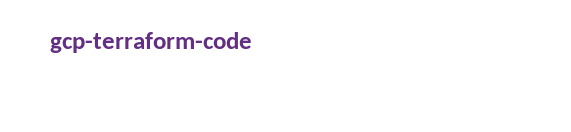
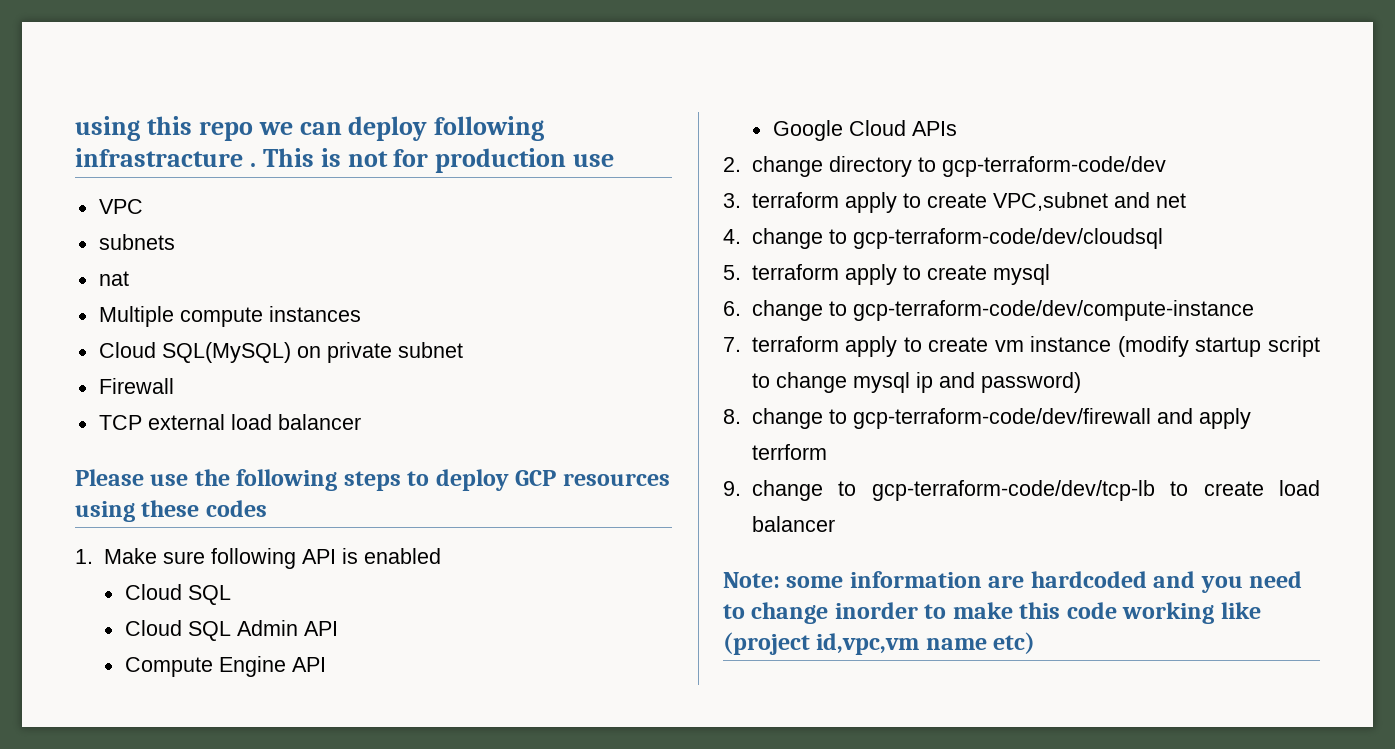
- gcp-terraform-code
+ using this repo we can deploy following infrastracture . This is not for production use
+ VPC
+ subnets
+ nat
+ Multiple compute instances
+ Cloud SQL(MySQL) on private subnet
+ Firewall
+ TCP external load balancer
+ Please use the following steps to deploy GCP resources using these codes
+ 1. Make sure following API is enabled
+ Cloud SQL
+ Cloud SQL Admin API
+ Compute Engine API
+ Google Cloud APIs
+ 2. change directory to gcp-terraform-code/dev
+ 3. terraform apply to create VPC,subnet and net
+ 4. change to gcp-terraform-code/dev/cloudsql
+ 5. terraform apply to create mysql
+ 6. change to gcp-terraform-code/dev/compute-instance
+ 7. terraform apply to create vm instance (modify startup script to change mysql ip and password)
+ 8. change to gcp-terraform-code/dev/firewall and apply terrform
+ 9. change to gcp-terraform-code/dev/tcp-lb to create load balancer
+ Note: some information are hardcoded and you need to change inorder to make this code working like (project id,vpc,vm name etc)

